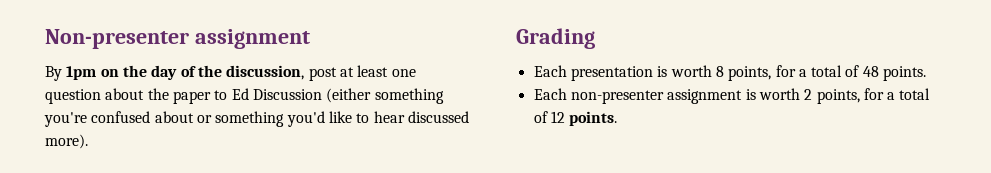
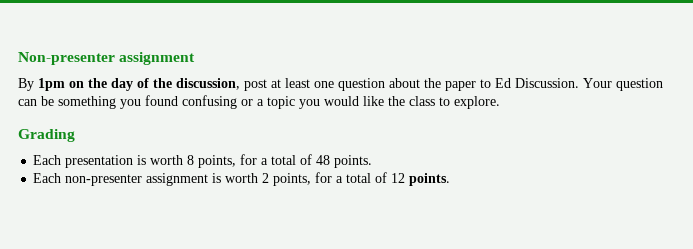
- By 1pm on the day of the discussion, post at least one question about the paper to Ed Discussion (either something you're confused about or something you'd like to hear discussed more).
+ By 1pm on the day of the discussion, post at least one question about the paper to Ed Discussion. Your question can be something you found confusing or a topic you would like the class to explore.

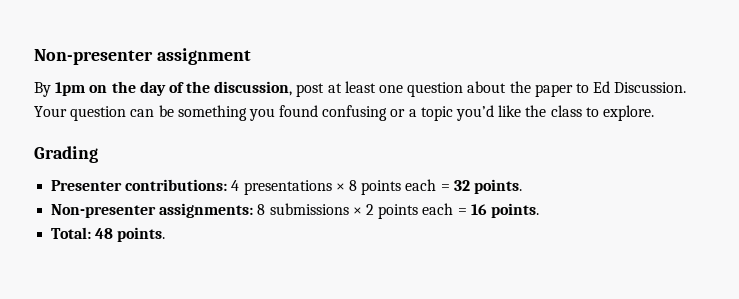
- Your question can be something you found confusing or a topic you would like the class to explore.
+ Your question can be something you found confusing or a topic you’d like the class to explore.
- Each presentation is worth 8 points, for a total of 48 points.
- Each non-presenter assignment is worth 2 points, for a total of 12 points.
+ Presenter contributions: 4 presentations × 8 points each = 32 points.
+ Non-presenter assignments: 8 submissions × 2 points each = 16 points.
+ Total: 48 points.

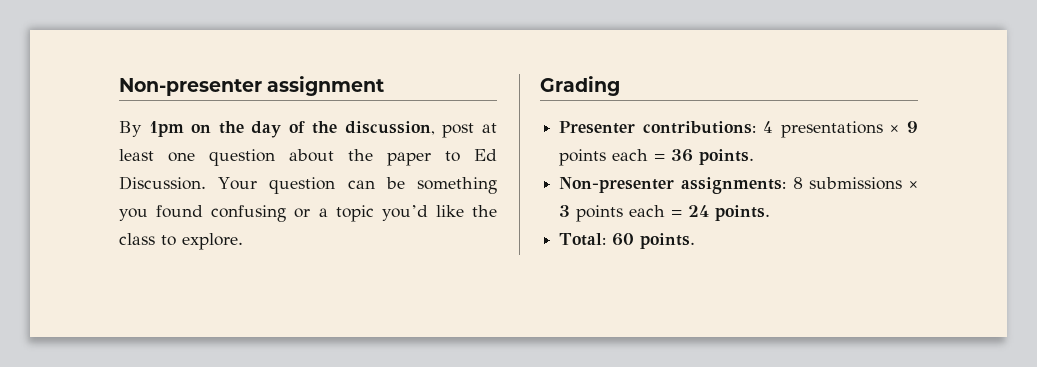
- Presenter contributions: 4 presentations × 8 points each = 32 points.
+ Presenter contributions: 4 presentations × 9 points each = 36 points.
- Non-presenter assignments: 8 submissions × 2 points each = 16 points.
+ Non-presenter assignments: 8 submissions × 3 points each = 24 points.
- Total: 48 points.
+ Total: 60 points.

